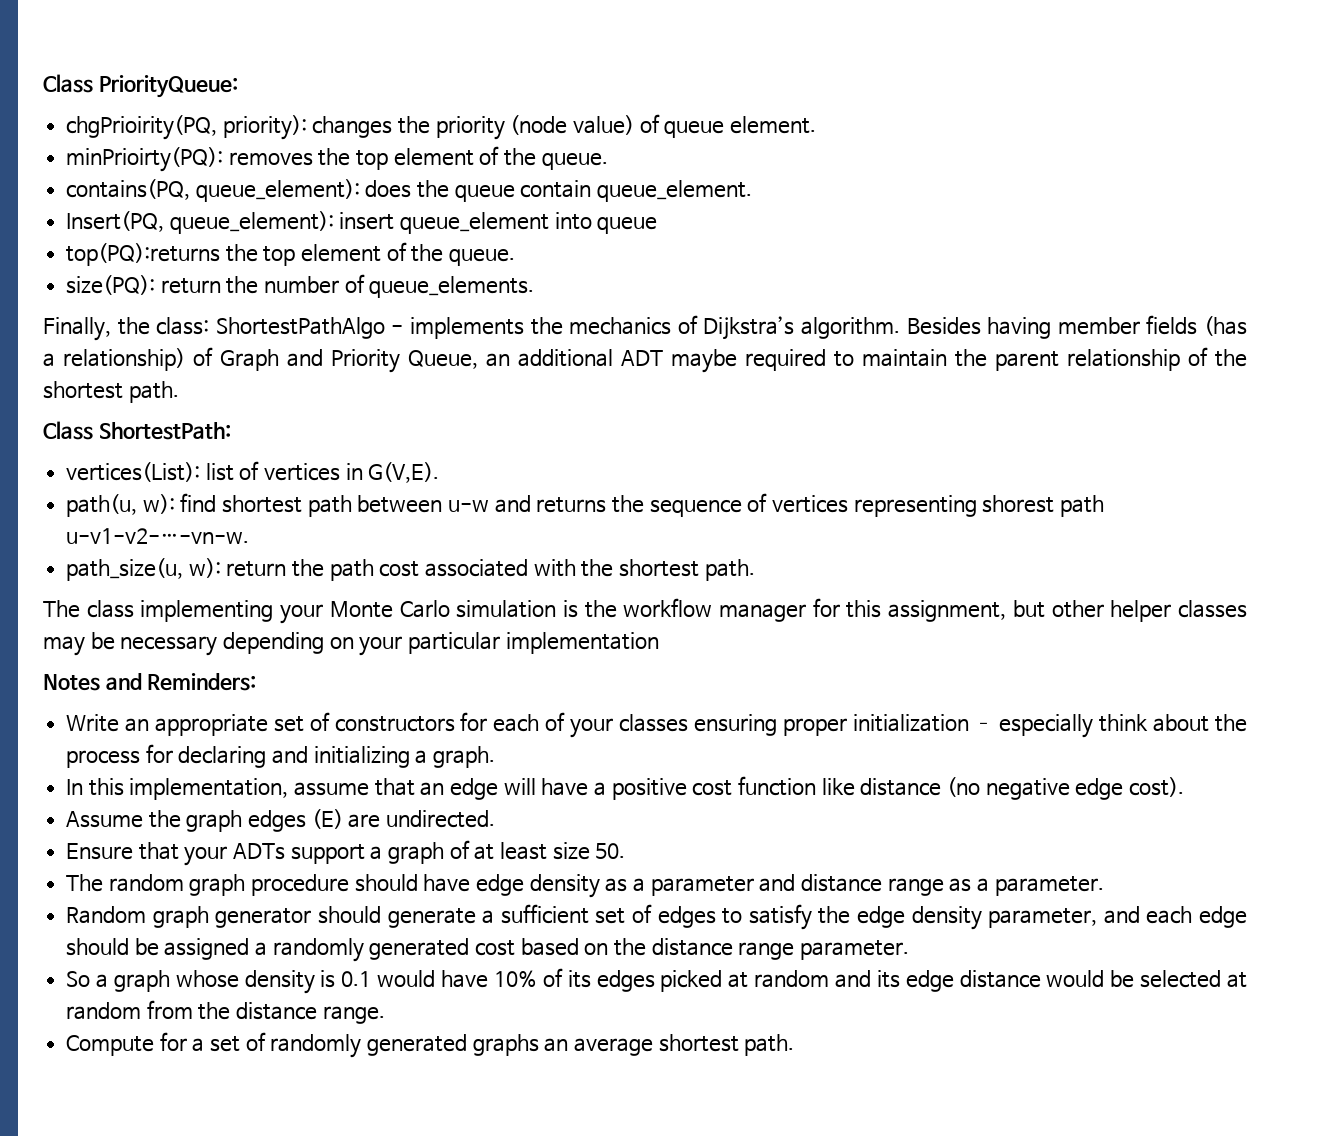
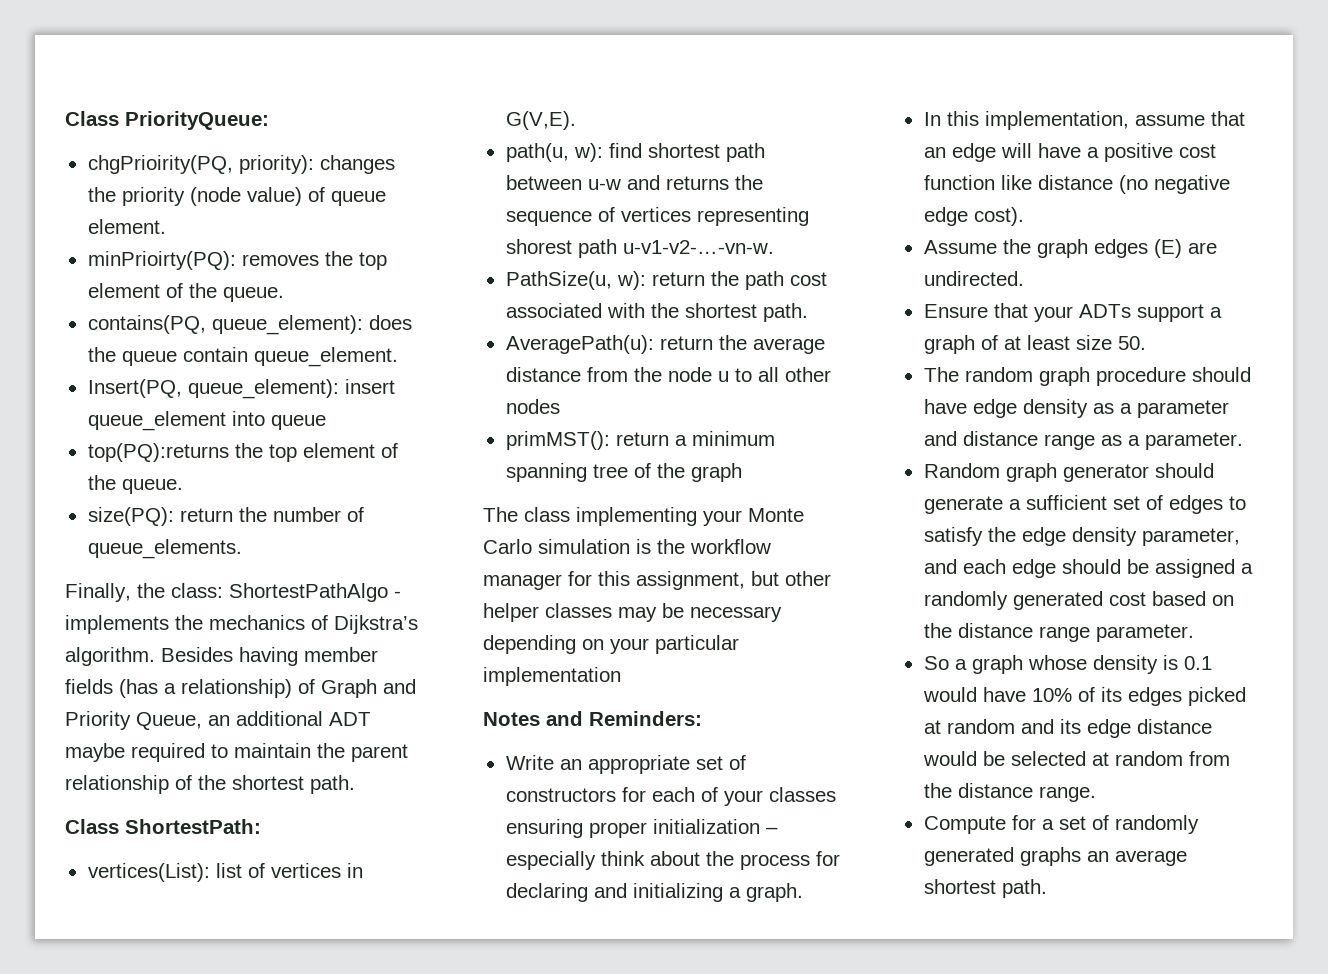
- path_size(u, w): return the path cost associated with the shortest path.
+ PathSize(u, w): return the path cost associated with the shortest path.
+ AveragePath(u): return the average distance from the node u to all other nodes
+ primMST(): return a minimum spanning tree of the graph

